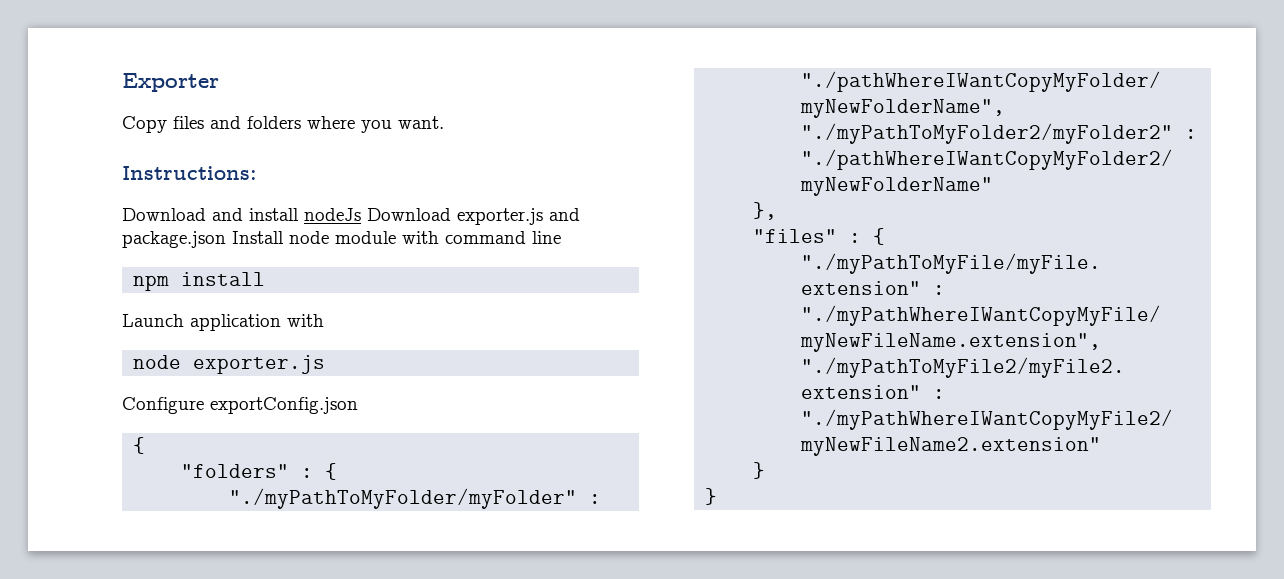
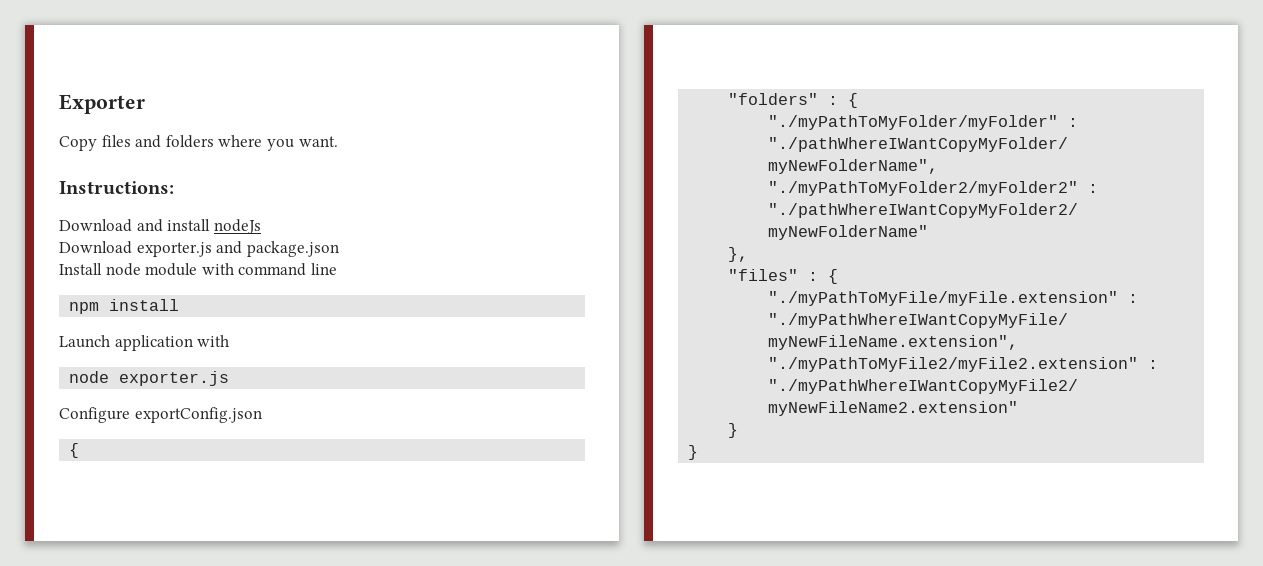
- Download and install nodeJs Download exporter.js and package.json Install node module with command line
+ Download and install nodeJs
+ Download exporter.js and package.json
+ Install node module with command line

